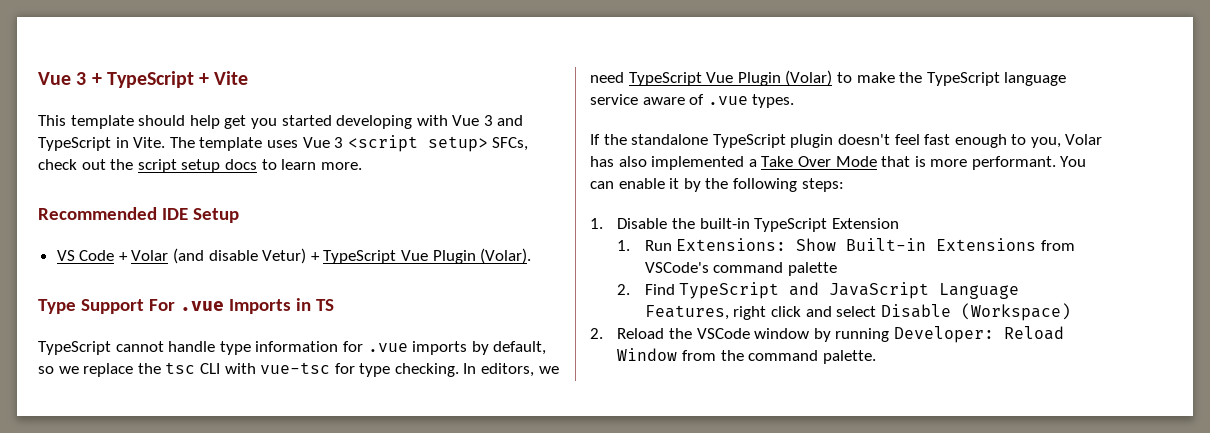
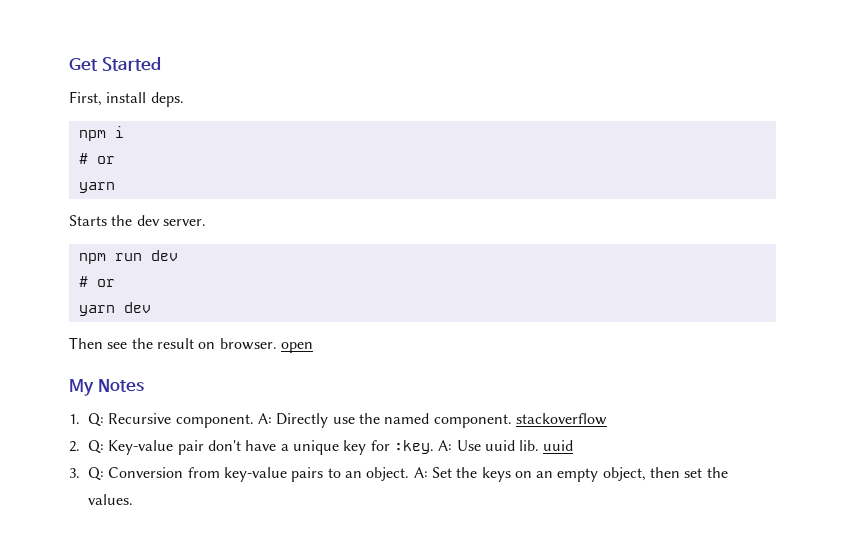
- Vue 3 + TypeScript + Vite
- This template should help get you started developing with Vue 3 and TypeScript in Vite. The template uses Vue 3 <script setup> SFCs, check out the script setup docs to learn more.
- Recommended IDE Setup
- VS Code + Volar (and disable Vetur) + TypeScript Vue Plugin (Volar).
- Type Support For .vue Imports in TS
- TypeScript cannot handle type information for .vue imports by default, so we replace the tsc CLI with vue-tsc for type checking. In editors, we need TypeScript Vue Plugin (Volar) to make the TypeScript language service aware of .vue types.
- If the standalone TypeScript plugin doesn't feel fast enough to you, Volar has also implemented a Take Over Mode that is more performant. You can enable it by the following steps:
- 1. Disable the built-in TypeScript Extension
- 1. Run Extensions: Show Built-in Extensions from VSCode's command palette
- 2. Find TypeScript and JavaScript Language Features, right click and select Disable (Workspace)
- 2. Reload the VSCode window by running Developer: Reload Window from the command palette.
+ Get Started
+ First, install deps.
+ npm i
+ # or
+ yarn
+ Starts the dev server.
+ npm run dev
+ # or
+ yarn dev
+ Then see the result on browser. open
+ My Notes
+ 1. Q: Recursive component. A: Directly use the named component. stackoverflow
+ 2. Q: Key-value pair don't have a unique key for :key. A: Use uuid lib. uuid
+ 3. Q: Conversion from key-value pairs to an object. A: Set the keys on an empty object, then set the values.

